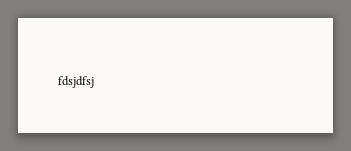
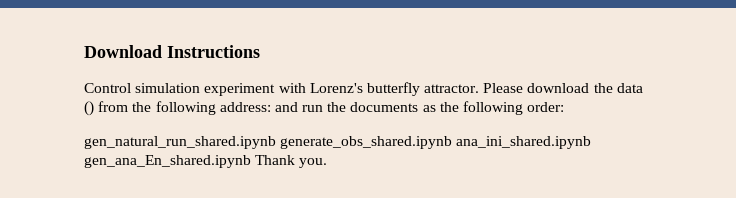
- fdsjdfsj
+ Download Instructions
+ Control simulation experiment with Lorenz's butterfly attractor. Please download the data () from the following address: and run the documents as the following order:
+ gen_natural_run_shared.ipynb generate_obs_shared.ipynb ana_ini_shared.ipynb gen_ana_En_shared.ipynb Thank you.

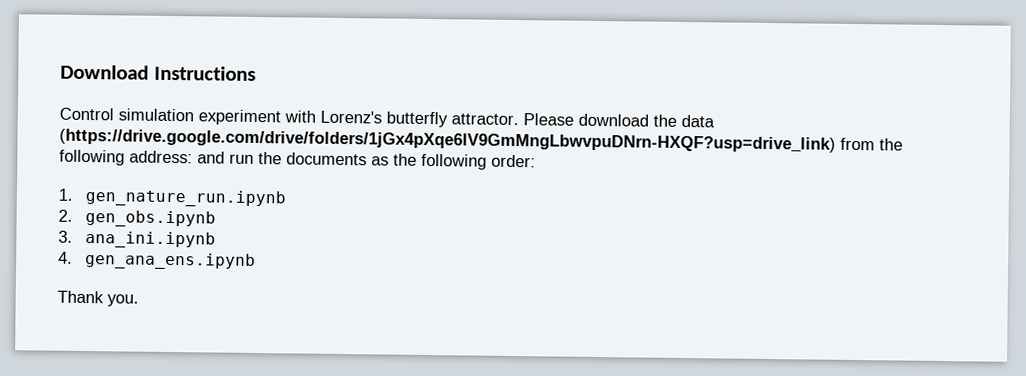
- Please download the data () from the following address: and run the documents as the following order:
+ Please download the data (https://drive.google.com/drive/folders/1jGx4pXqe6lV9GmMngLbwvpuDNrn-HXQF?usp=drive_link) from the following address: and run the documents as the following order:
- gen_natural_run_shared.ipynb generate_obs_shared.ipynb ana_ini_shared.ipynb gen_ana_En_shared.ipynb Thank you.
+ 1. gen_nature_run.ipynb
+ 2. gen_obs.ipynb
+ 3. ana_ini.ipynb
+ 4. gen_ana_ens.ipynb
+ Thank you.

